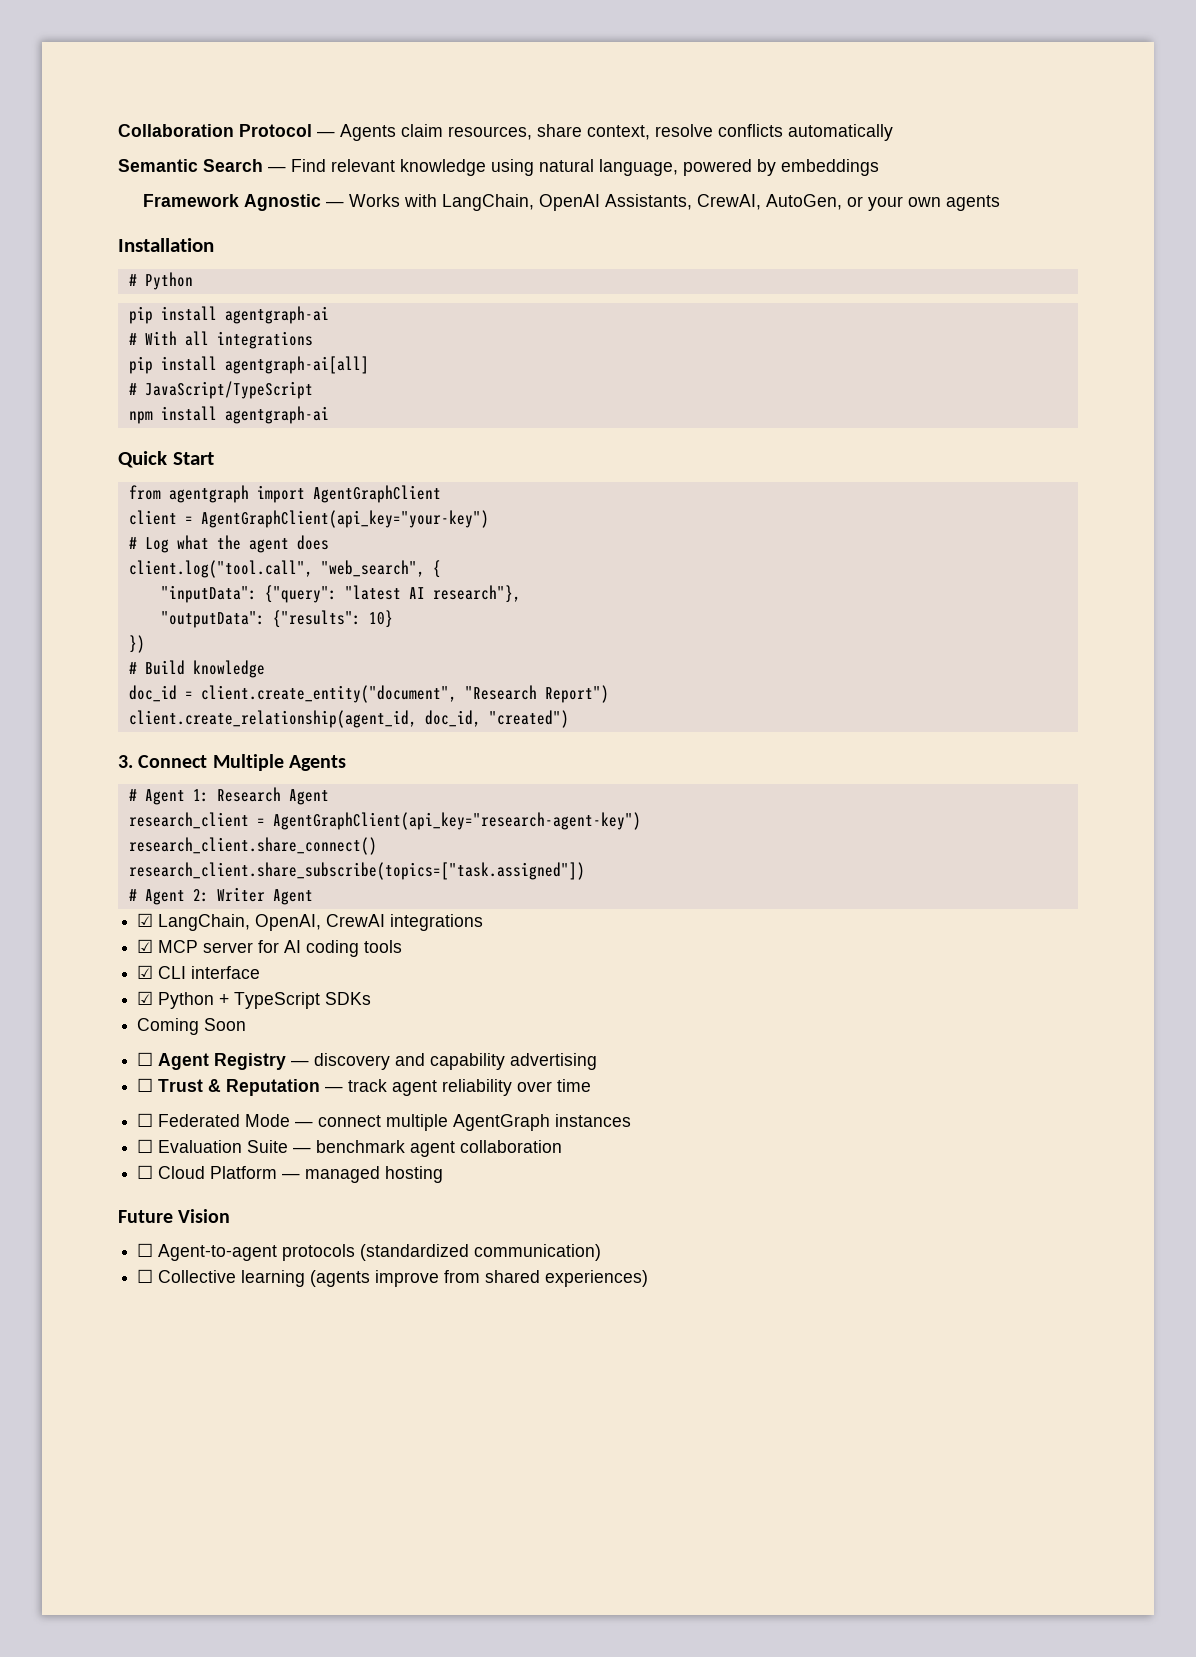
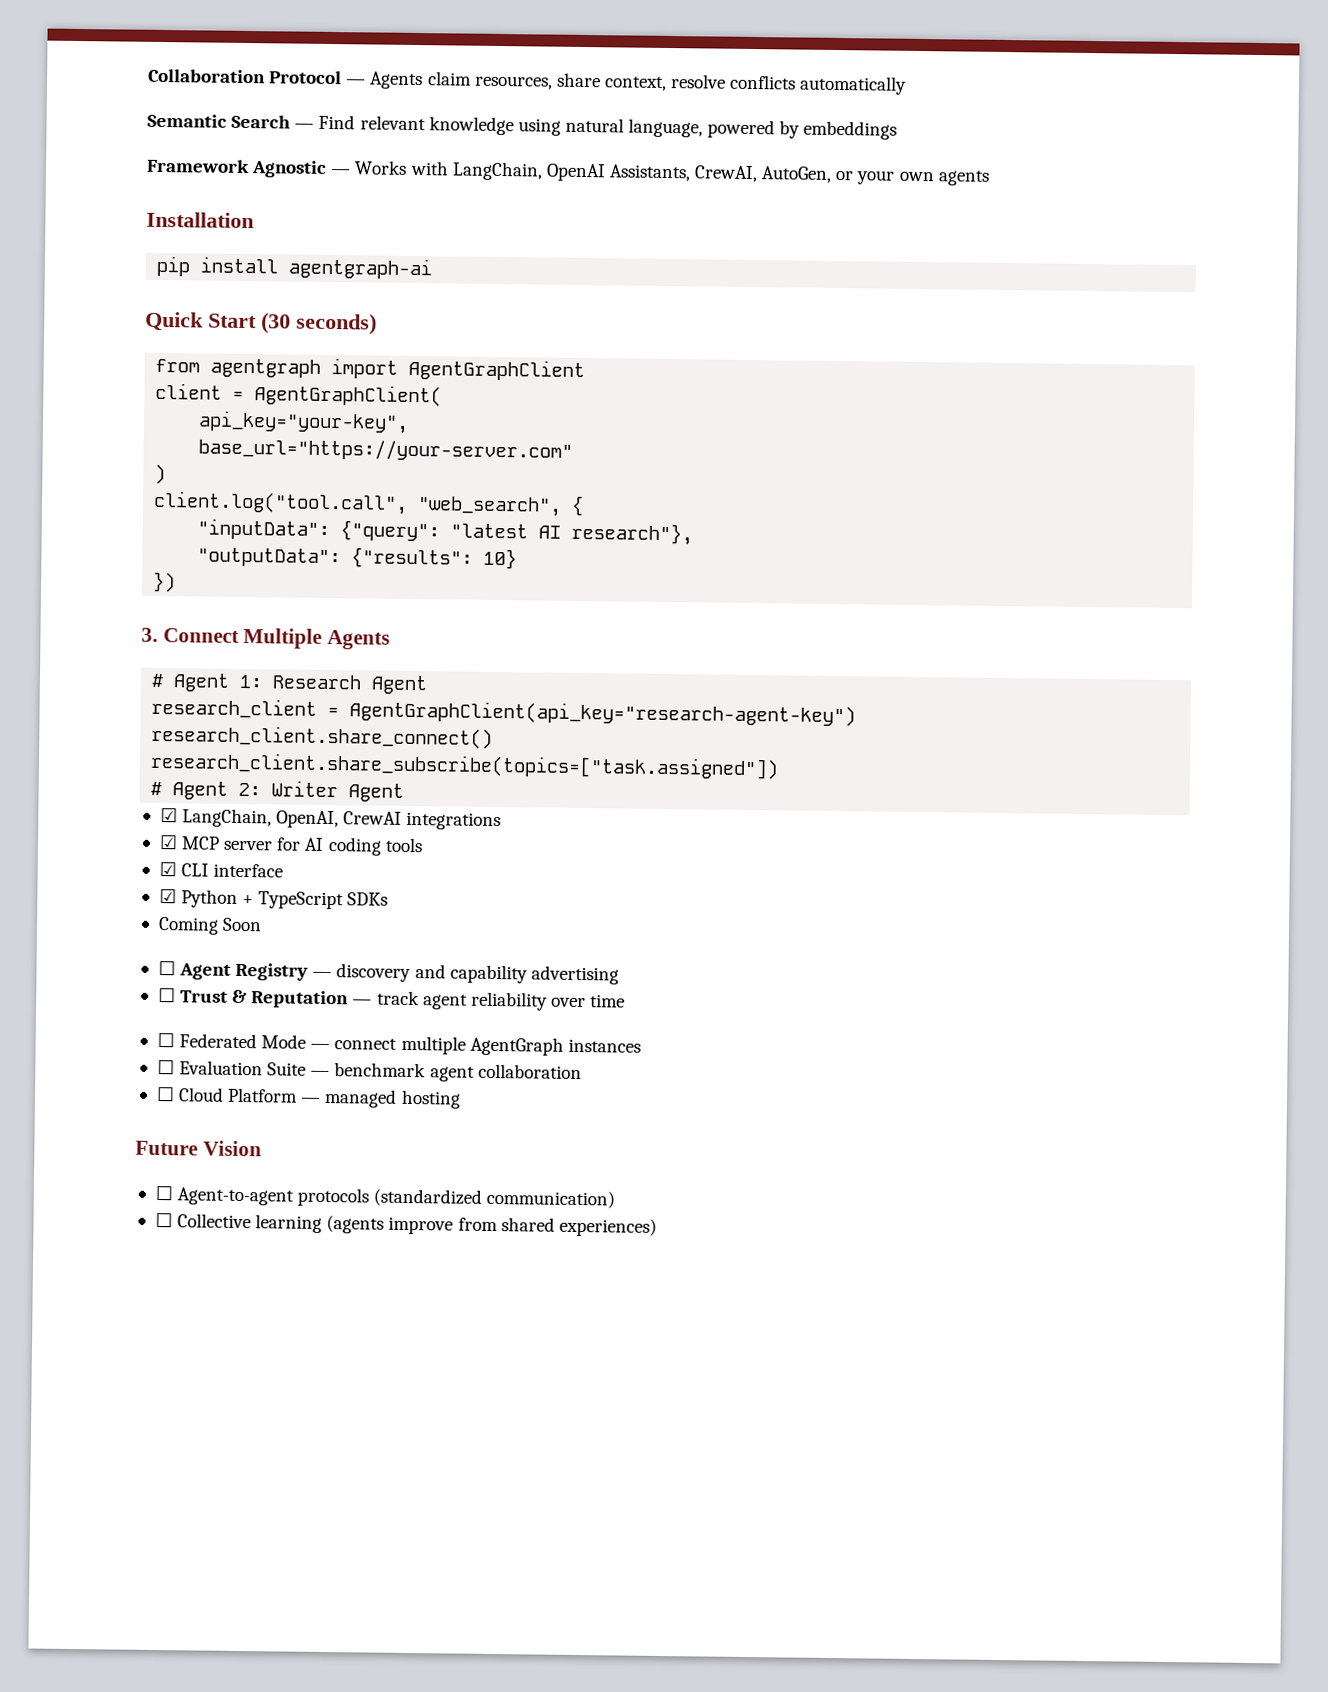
- # Python
- # With all integrations
- pip install agentgraph-ai[all]
- # JavaScript/TypeScript
- npm install agentgraph-ai
- Quick Start
+ Quick Start (30 seconds)
- client = AgentGraphClient(api_key="your-key")
- # Log what the agent does
+ client = AgentGraphClient(
+ api_key="your-key",
+ base_url="https://your-server.com"
+ )
- # Build knowledge
- doc_id = client.create_entity("document", "Research Report")
- client.create_relationship(agent_id, doc_id, "created")

